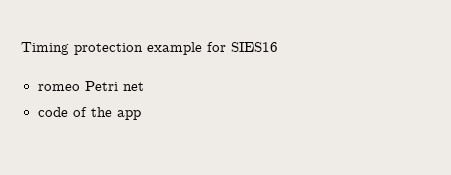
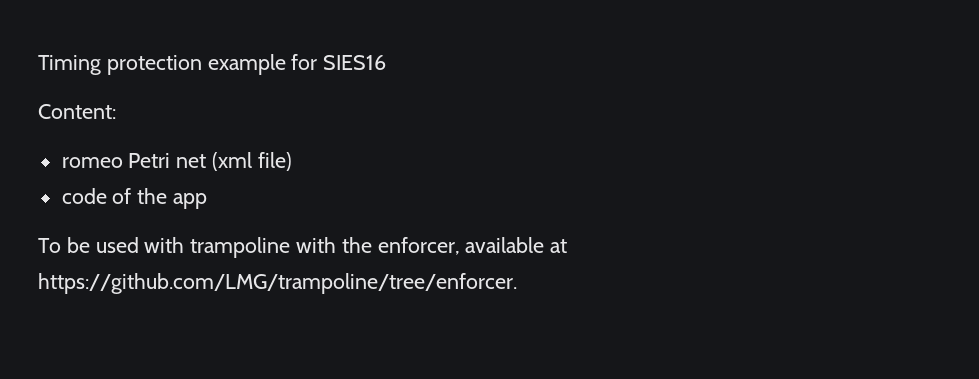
+ Content:
- romeo Petri net
+ romeo Petri net (xml file)
+ To be used with trampoline with the enforcer, available at https://github.com/LMG/trampoline/tree/enforcer.

